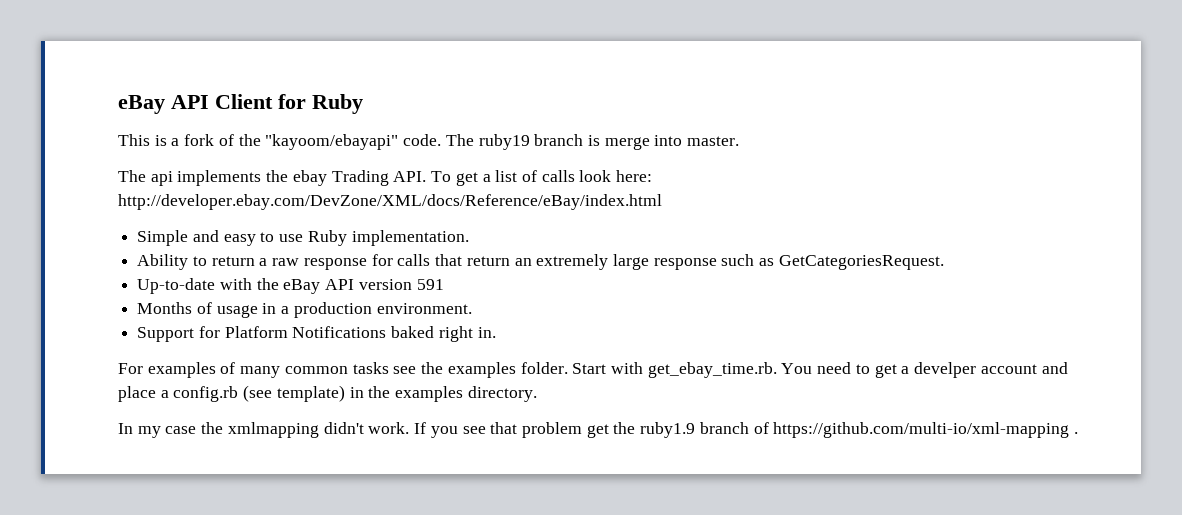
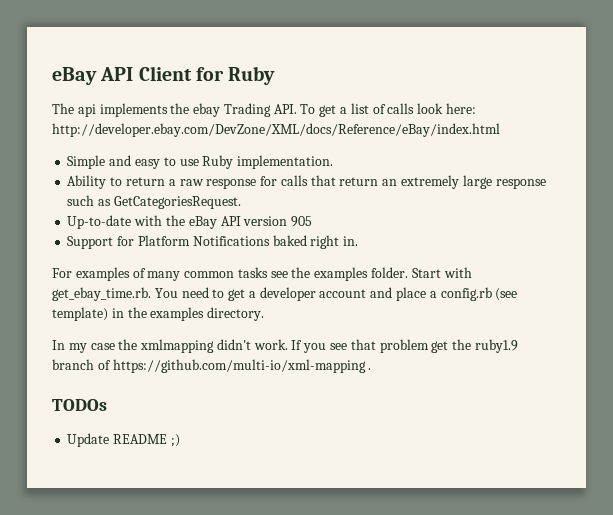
- This is a fork of the "kayoom/ebayapi" code. The ruby19 branch is merge into master.
- Up-to-date with the eBay API version 591
- Months of usage in a production environment.
+ Up-to-date with the eBay API version 905
- Start with get_ebay_time.rb. You need to get a develper account and place a config.rb (see template) in the examples directory.
+ Start with get_ebay_time.rb. You need to get a developer account and place a config.rb (see template) in the examples directory.
+ TODOs
+ Update README ;)

